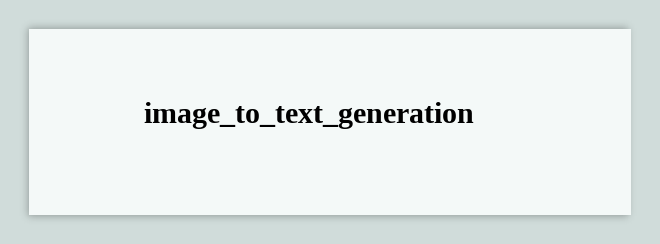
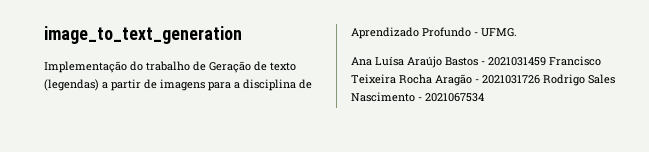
+ Implementação do trabalho de Geração de texto (legendas) a partir de imagens para a disciplina de Aprendizado Profundo - UFMG.
+ Ana Luísa Araújo Bastos - 2021031459 Francisco Teixeira Rocha Aragão - 2021031726 Rodrigo Sales Nascimento - 2021067534

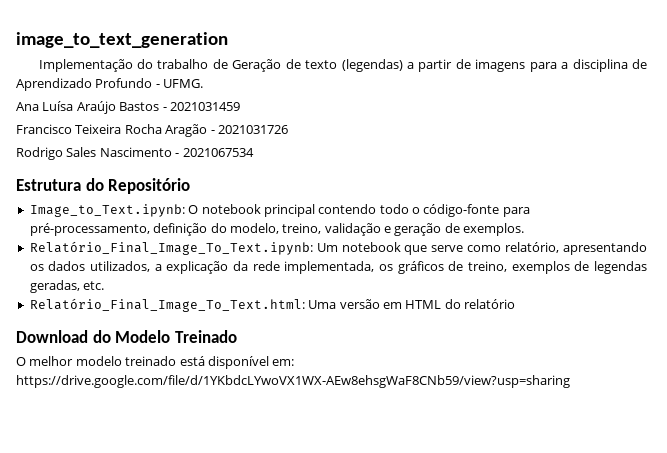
- Ana Luísa Araújo Bastos - 2021031459 Francisco Teixeira Rocha Aragão - 2021031726 Rodrigo Sales Nascimento - 2021067534
+ Ana Luísa Araújo Bastos - 2021031459
+ Francisco Teixeira Rocha Aragão - 2021031726
+ Rodrigo Sales Nascimento - 2021067534
+ Estrutura do Repositório
+ Image_to_Text.ipynb: O notebook principal contendo todo o código-fonte para pré-processamento, definição do modelo, treino, validação e geração de exemplos.
+ Relatório_Final_Image_To_Text.ipynb: Um notebook que serve como relatório, apresentando os dados utilizados, a explicação da rede implementada, os gráficos de treino, exemplos de legendas geradas, etc.
+ Relatório_Final_Image_To_Text.html: Uma versão em HTML do relatório
+ Download do Modelo Treinado
+ O melhor modelo treinado está disponível em: https://drive.google.com/file/d/1YKbdcLYwoVX1WX-AEw8ehsgWaF8CNb59/view?usp=sharing

